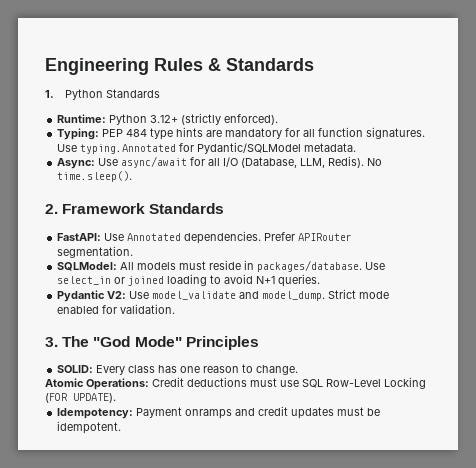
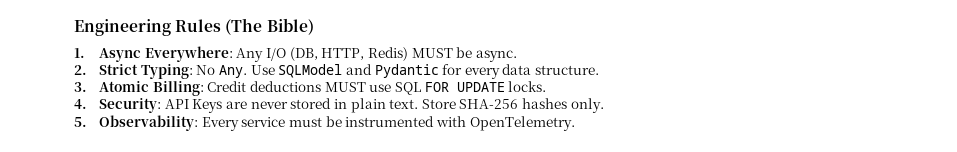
- Engineering Rules & Standards
+ Engineering Rules (The Bible)
- 1. Python Standards
- Runtime: Python 3.12+ (strictly enforced).
- Typing: PEP 484 type hints are mandatory for all function signatures. Use typing.Annotated for Pydantic/SQLModel metadata.
- Async: Use async/await for all I/O (Database, LLM, Redis). No time.sleep().
- 2. Framework Standards
- FastAPI: Use Annotated dependencies. Prefer APIRouter segmentation.
- SQLModel: All models must reside in packages/database. Use select_in or joined loading to avoid N+1 queries.
- Pydantic V2: Use model_validate and model_dump. Strict mode enabled for validation.
- 3. The "God Mode" Principles
- SOLID: Every class has one reason to change.
- Atomic Operations: Credit deductions must use SQL Row-Level Locking (FOR UPDATE).
- Idempotency: Payment onramps and credit updates must be idempotent.
+ 1. Async Everywhere: Any I/O (DB, HTTP, Redis) MUST be async.
+ 2. Strict Typing: No Any. Use SQLModel and Pydantic for every data structure.
+ 3. Atomic Billing: Credit deductions MUST use SQL FOR UPDATE locks.
+ 4. Security: API Keys are never stored in plain text. Store SHA-256 hashes only.
+ 5. Observability: Every service must be instrumented with OpenTelemetry.

